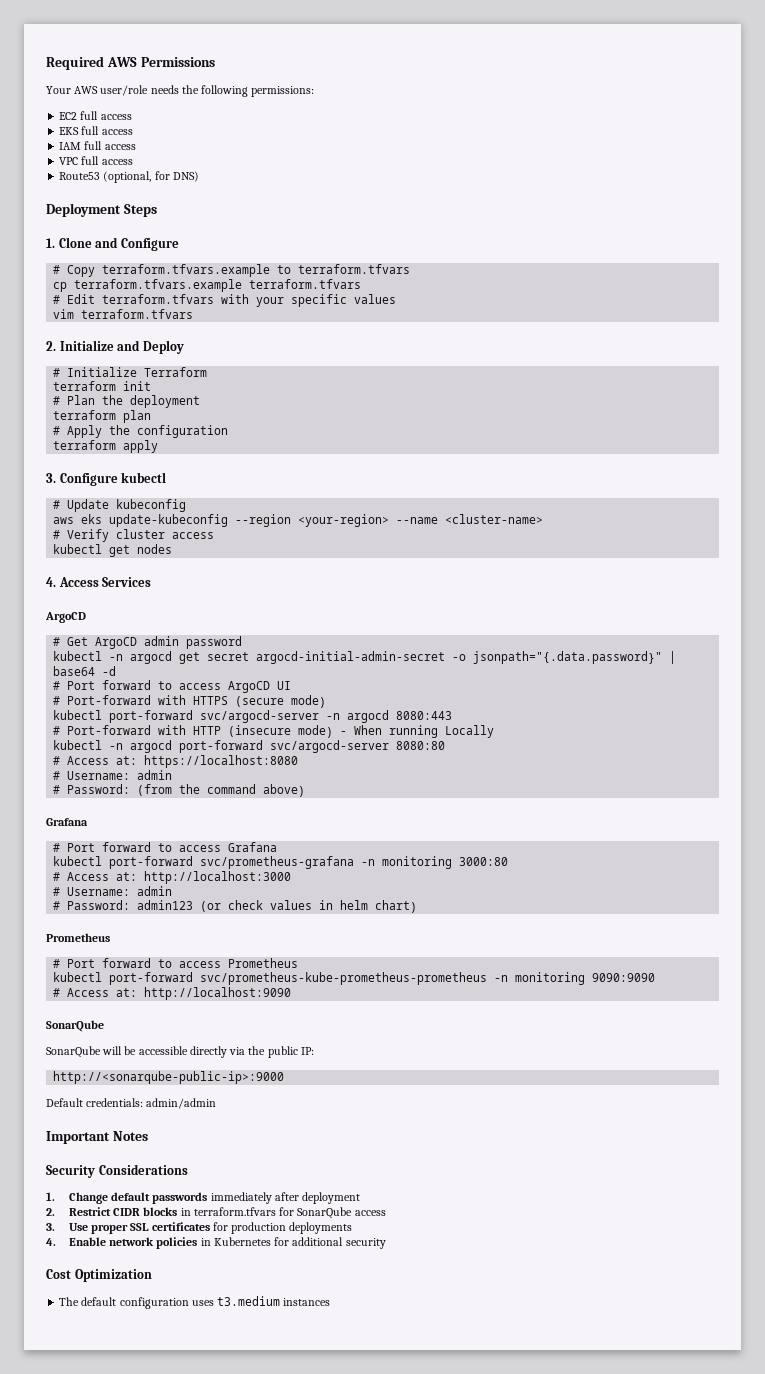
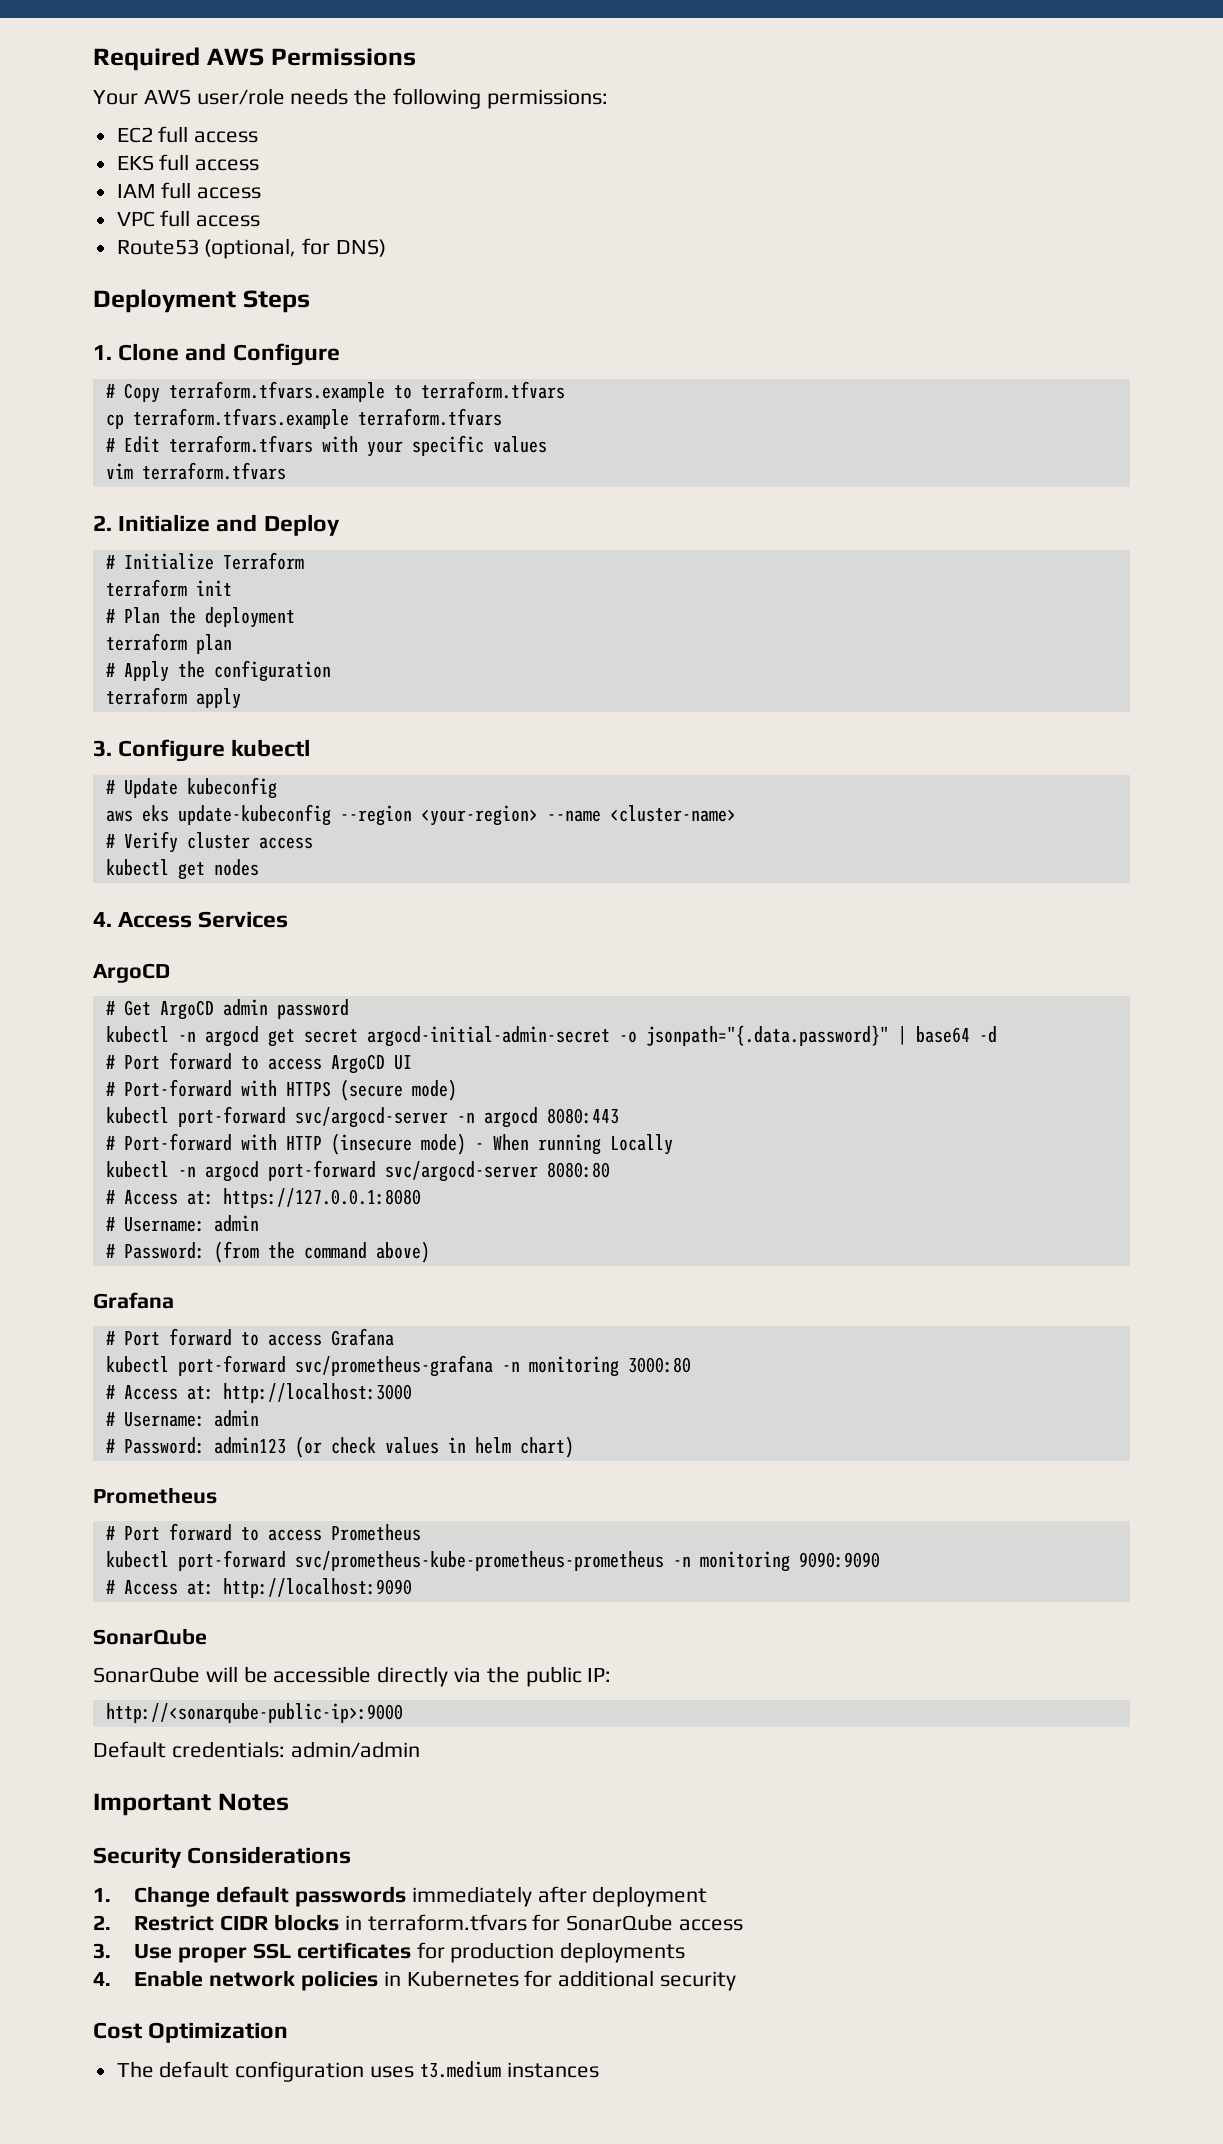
- # Access at: https://localhost:8080
+ # Access at: https://127.0.0.1:8080

